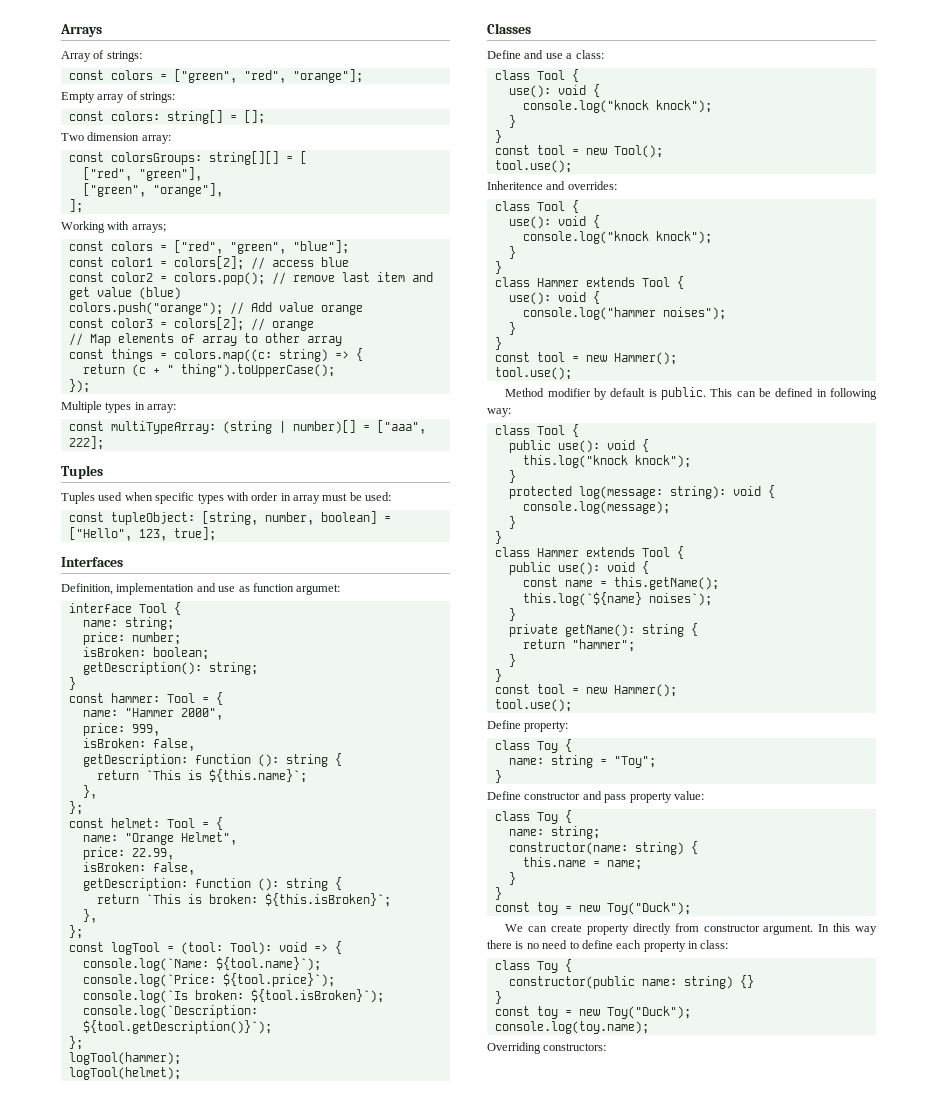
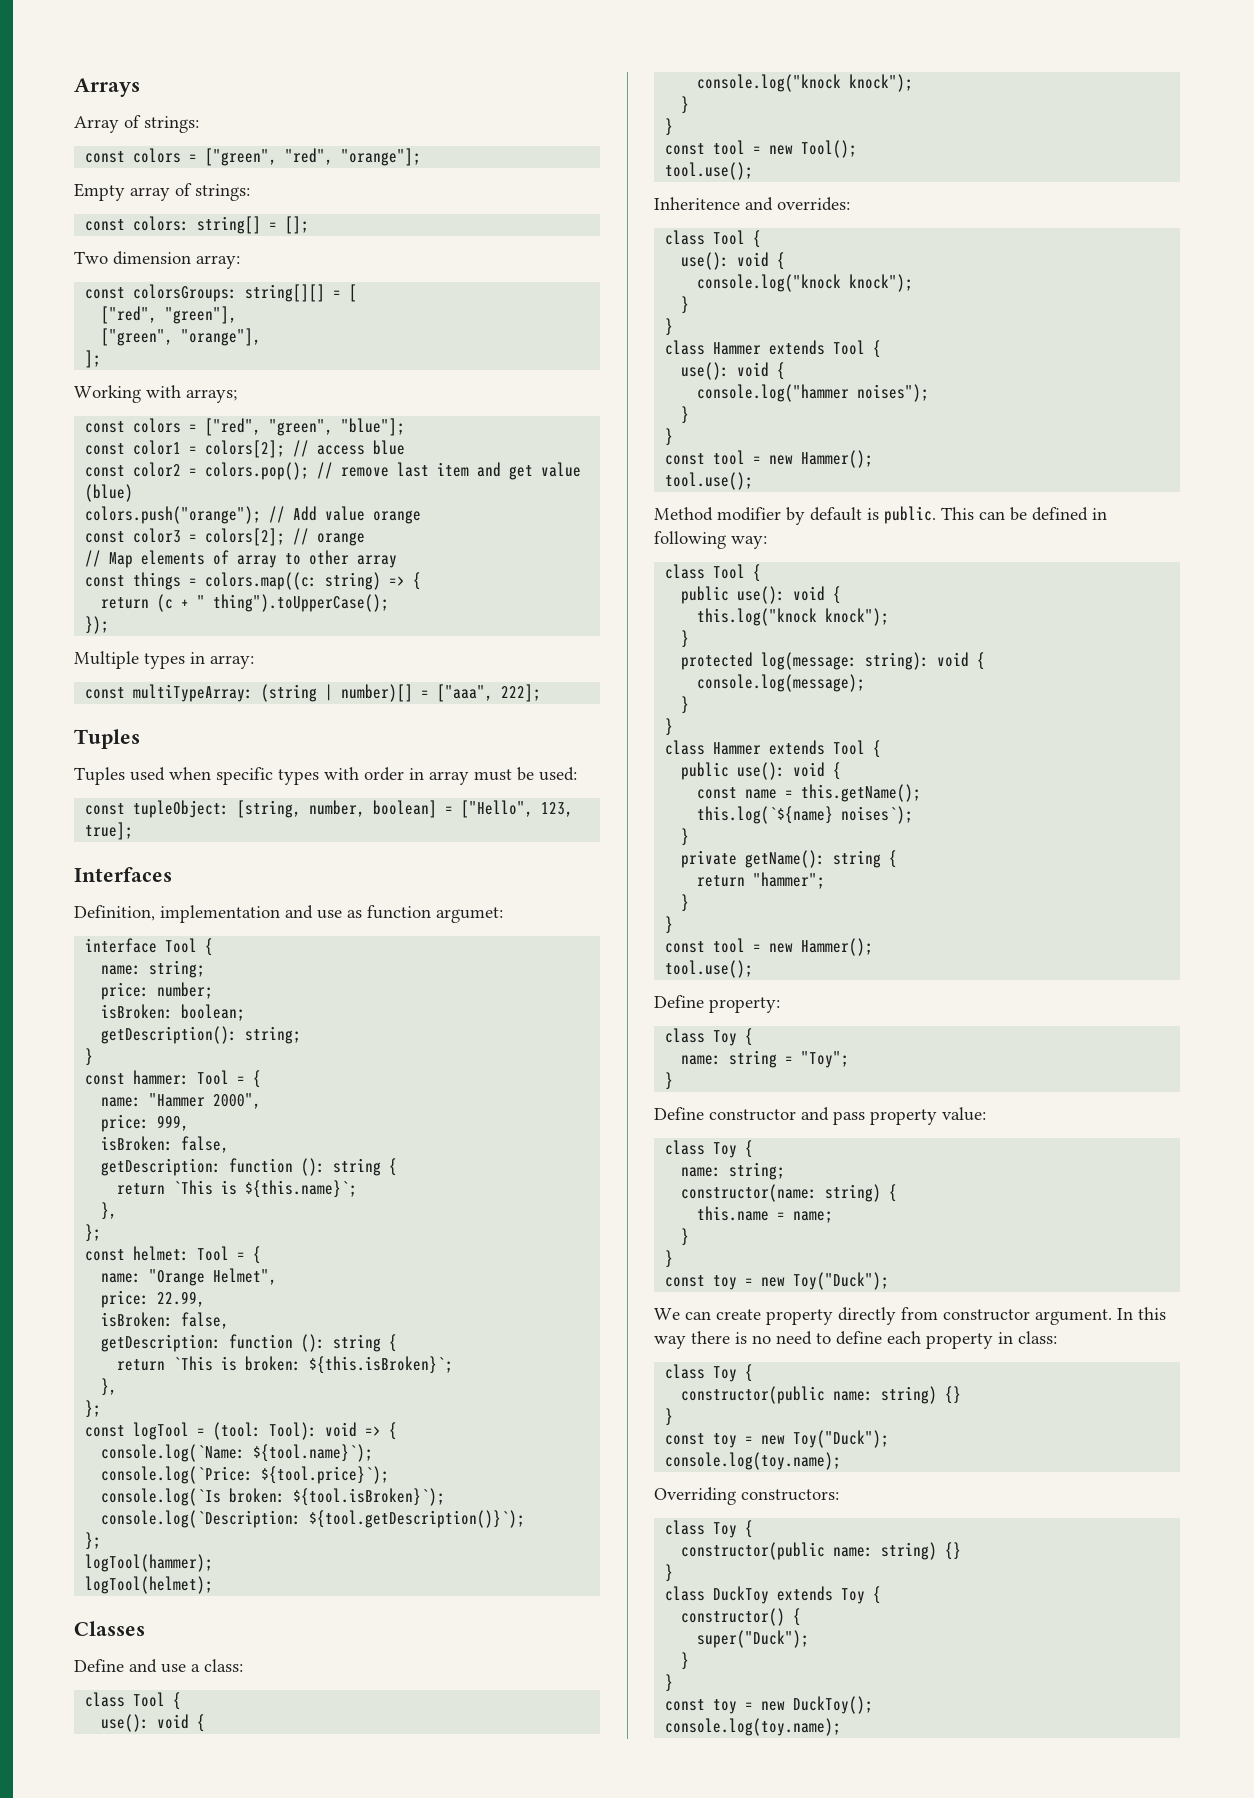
  Overriding constructors:
+ class Toy {
+ constructor(public name: string) {}
+ }
+ class DuckToy extends Toy {
+ constructor() {
+ super("Duck");
+ }
+ }
+ const toy = new DuckToy();
+ console.log(toy.name);

